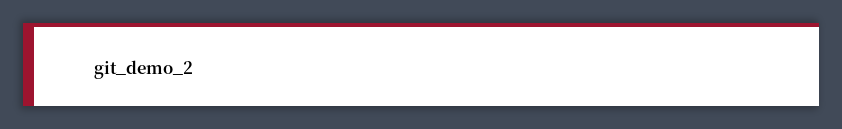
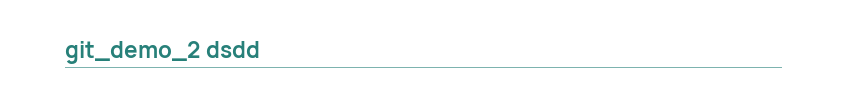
- git_demo_2
+ git_demo_2 dsdd

